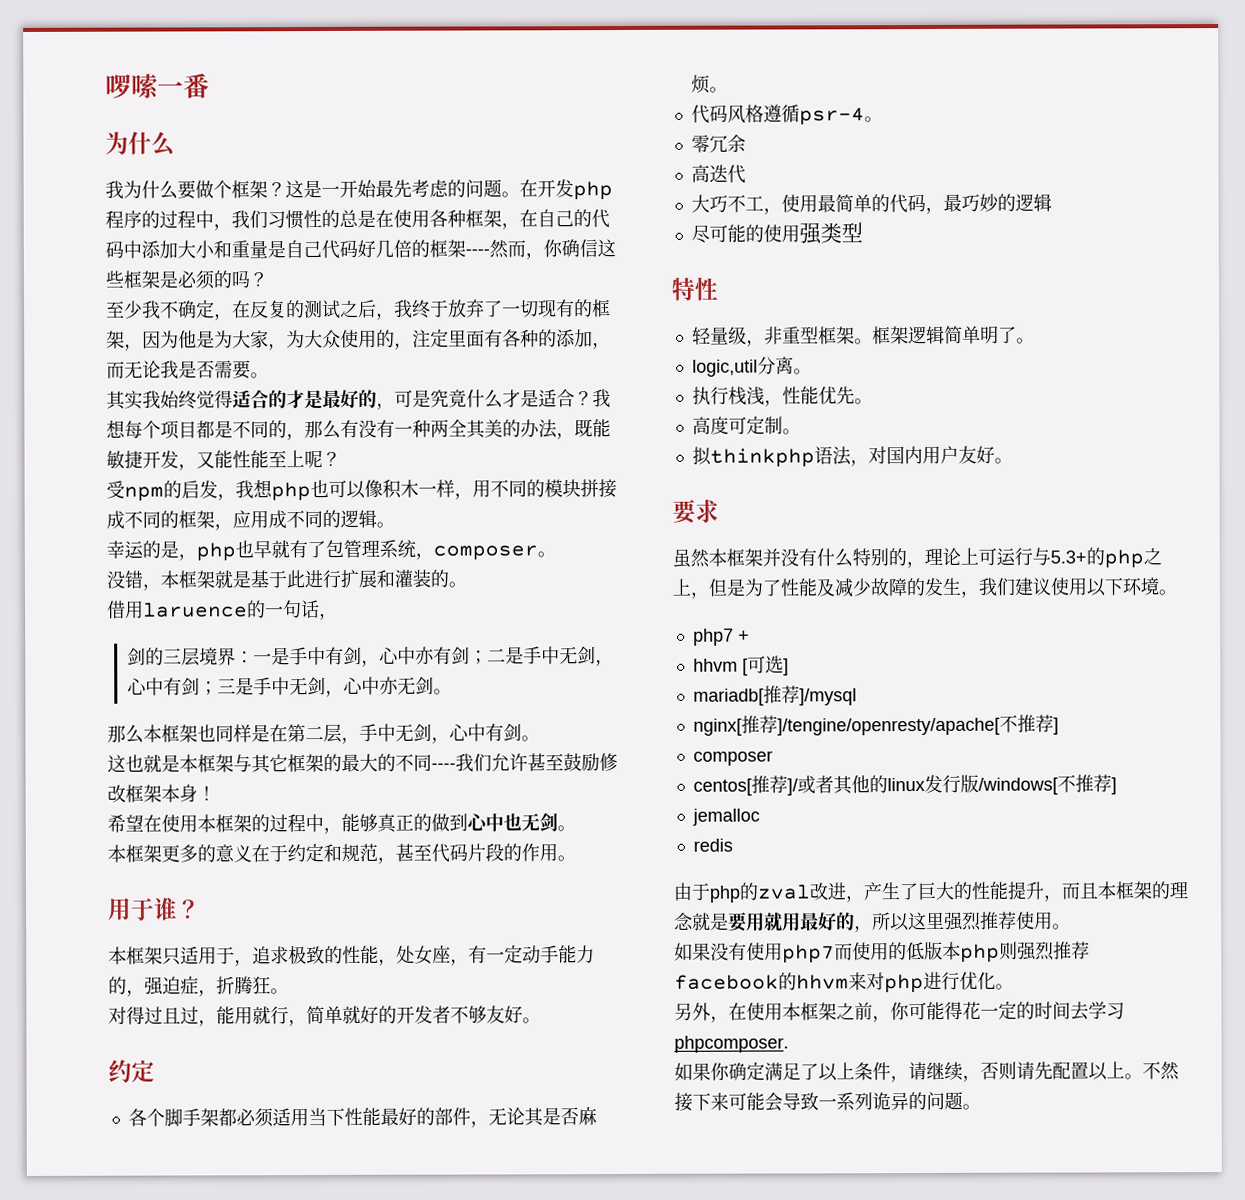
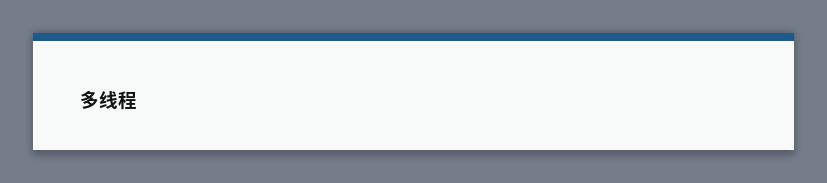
- 啰嗦一番
- 为什么
- 我为什么要做个框架？这是一开始最先考虑的问题。在开发php程序的过程中，我们习惯性的总是在使用各种框架，在自己的代码中添加大小和重量是自己代码好几倍的框架----然而，你确信这些框架是必须的吗？
- 至少我不确定，在反复的测试之后，我终于放弃了一切现有的框架，因为他是为大家，为大众使用的，注定里面有各种的添加，而无论我是否需要。
- 其实我始终觉得适合的才是最好的，可是究竟什么才是适合？我想每个项目都是不同的，那么有没有一种两全其美的办法，既能敏捷开发，又能性能至上呢？
- 受npm的启发，我想php也可以像积木一样，用不同的模块拼接成不同的框架，应用成不同的逻辑。
- 幸运的是，php也早就有了包管理系统，composer。
- 没错，本框架就是基于此进行扩展和灌装的。
- 借用laruence的一句话，
- 剑的三层境界：一是手中有剑，心中亦有剑；二是手中无剑，心中有剑；三是手中无剑，心中亦无剑。
- 那么本框架也同样是在第二层，手中无剑，心中有剑。
- 这也就是本框架与其它框架的最大的不同----我们允许甚至鼓励修改框架本身！
- 希望在使用本框架的过程中，能够真正的做到心中也无剑。
- 本框架更多的意义在于约定和规范，甚至代码片段的作用。
- 用于谁？
- 本框架只适用于，追求极致的性能，处女座，有一定动手能力的，强迫症，折腾狂。
- 对得过且过，能用就行，简单就好的开发者不够友好。
- 约定
- 各个脚手架都必须适用当下性能最好的部件，无论其是否麻烦。
- 代码风格遵循psr-4。
- 零冗余
- 高迭代
- 大巧不工，使用最简单的代码，最巧妙的逻辑
- 尽可能的使用强类型
- 特性
- 轻量级，非重型框架。框架逻辑简单明了。
- logic,util分离。
- 执行栈浅，性能优先。
- 高度可定制。
- 拟thinkphp语法，对国内用户友好。
- 要求
- 虽然本框架并没有什么特别的，理论上可运行与5.3+的php之上，但是为了性能及减少故障的发生，我们建议使用以下环境。
- php7 +
- hhvm [可选]
- mariadb[推荐]/mysql
- nginx[推荐]/tengine/openresty/apache[不推荐]
- composer
- centos[推荐]/或者其他的linux发行版/windows[不推荐]
- jemalloc
- redis
- 由于php的zval改进，产生了巨大的性能提升，而且本框架的理念就是要用就用最好的，所以这里强烈推荐使用。
- 如果没有使用php7而使用的低版本php则强烈推荐facebook的hhvm来对php进行优化。
- 另外，在使用本框架之前，你可能得花一定的时间去学习phpcomposer.
- 如果你确定满足了以上条件，请继续，否则请先配置以上。不然接下来可能会导致一系列诡异的问题。
+ 多线程

